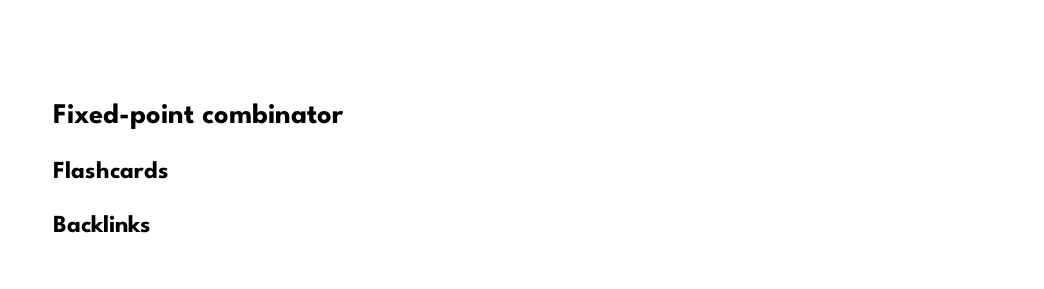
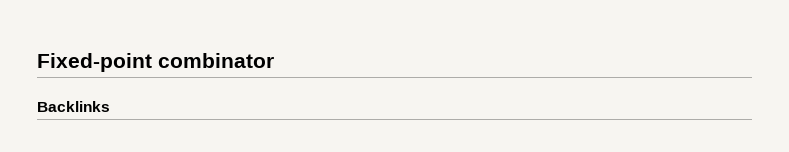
- Flashcards

